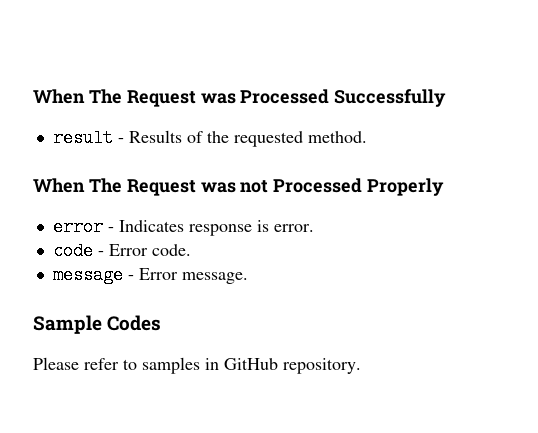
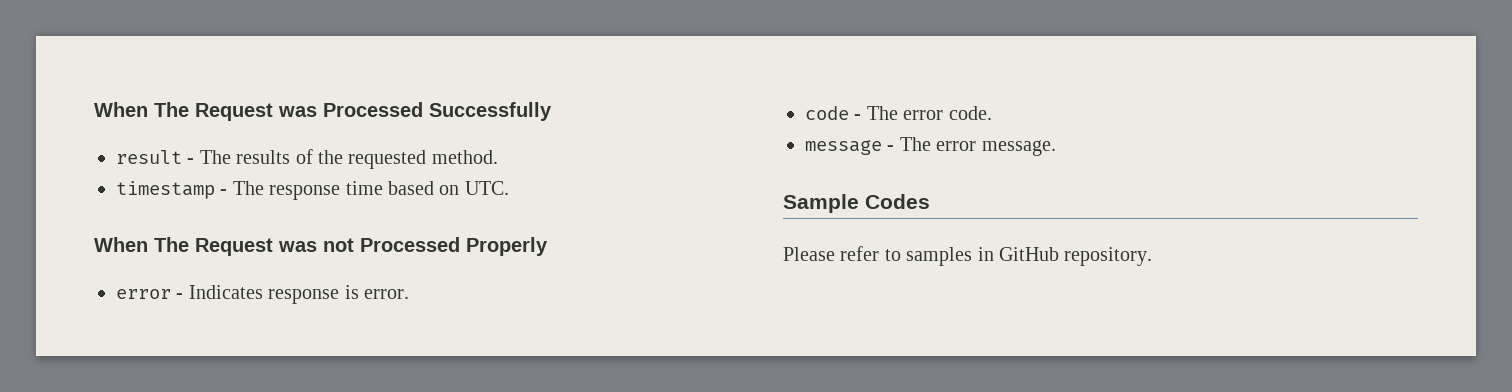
- result - Results of the requested method.
+ result - The results of the requested method.
+ timestamp - The response time based on UTC.
- code - Error code.
+ code - The error code.
- message - Error message.
+ message - The error message.

